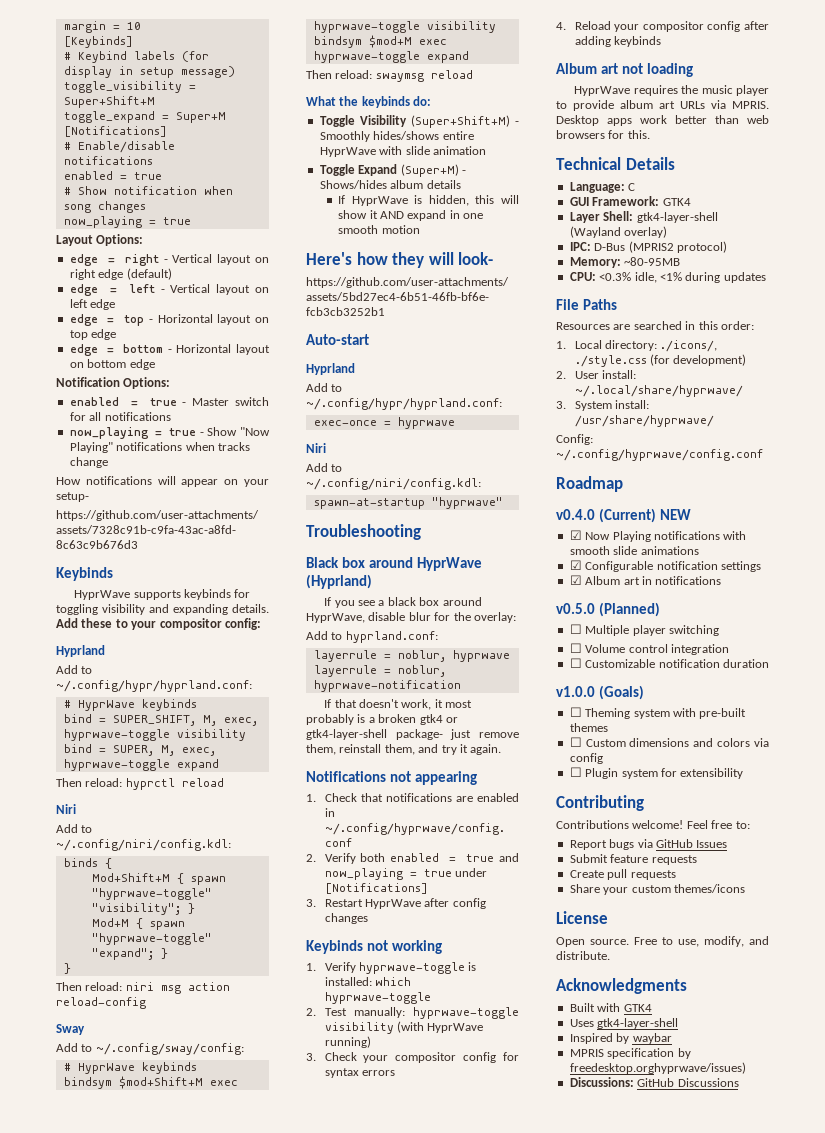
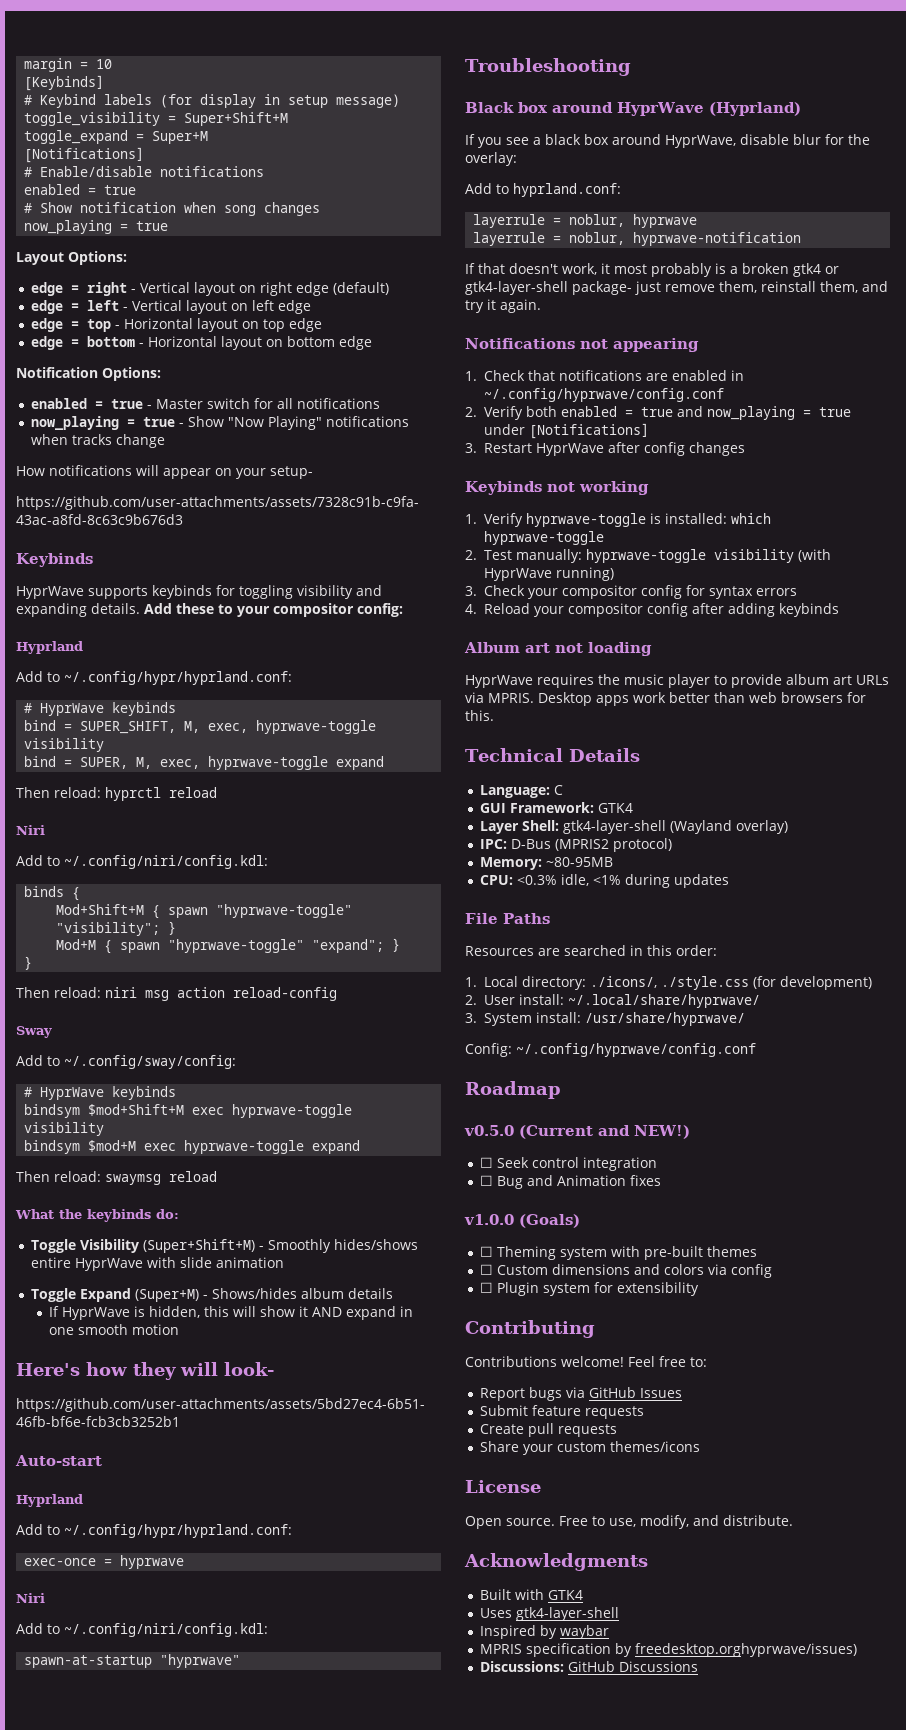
- v0.4.0 (Current) NEW
- ☑ Now Playing notifications with smooth slide animations
- ☑ Configurable notification settings
- ☑ Album art in notifications
- v0.5.0 (Planned)
- ☐ Multiple player switching
- ☐ Volume control integration
+ v0.5.0 (Current and NEW!)
+ ☐ Seek control integration
- ☐ Customizable notification duration
+ ☐ Bug and Animation fixes

